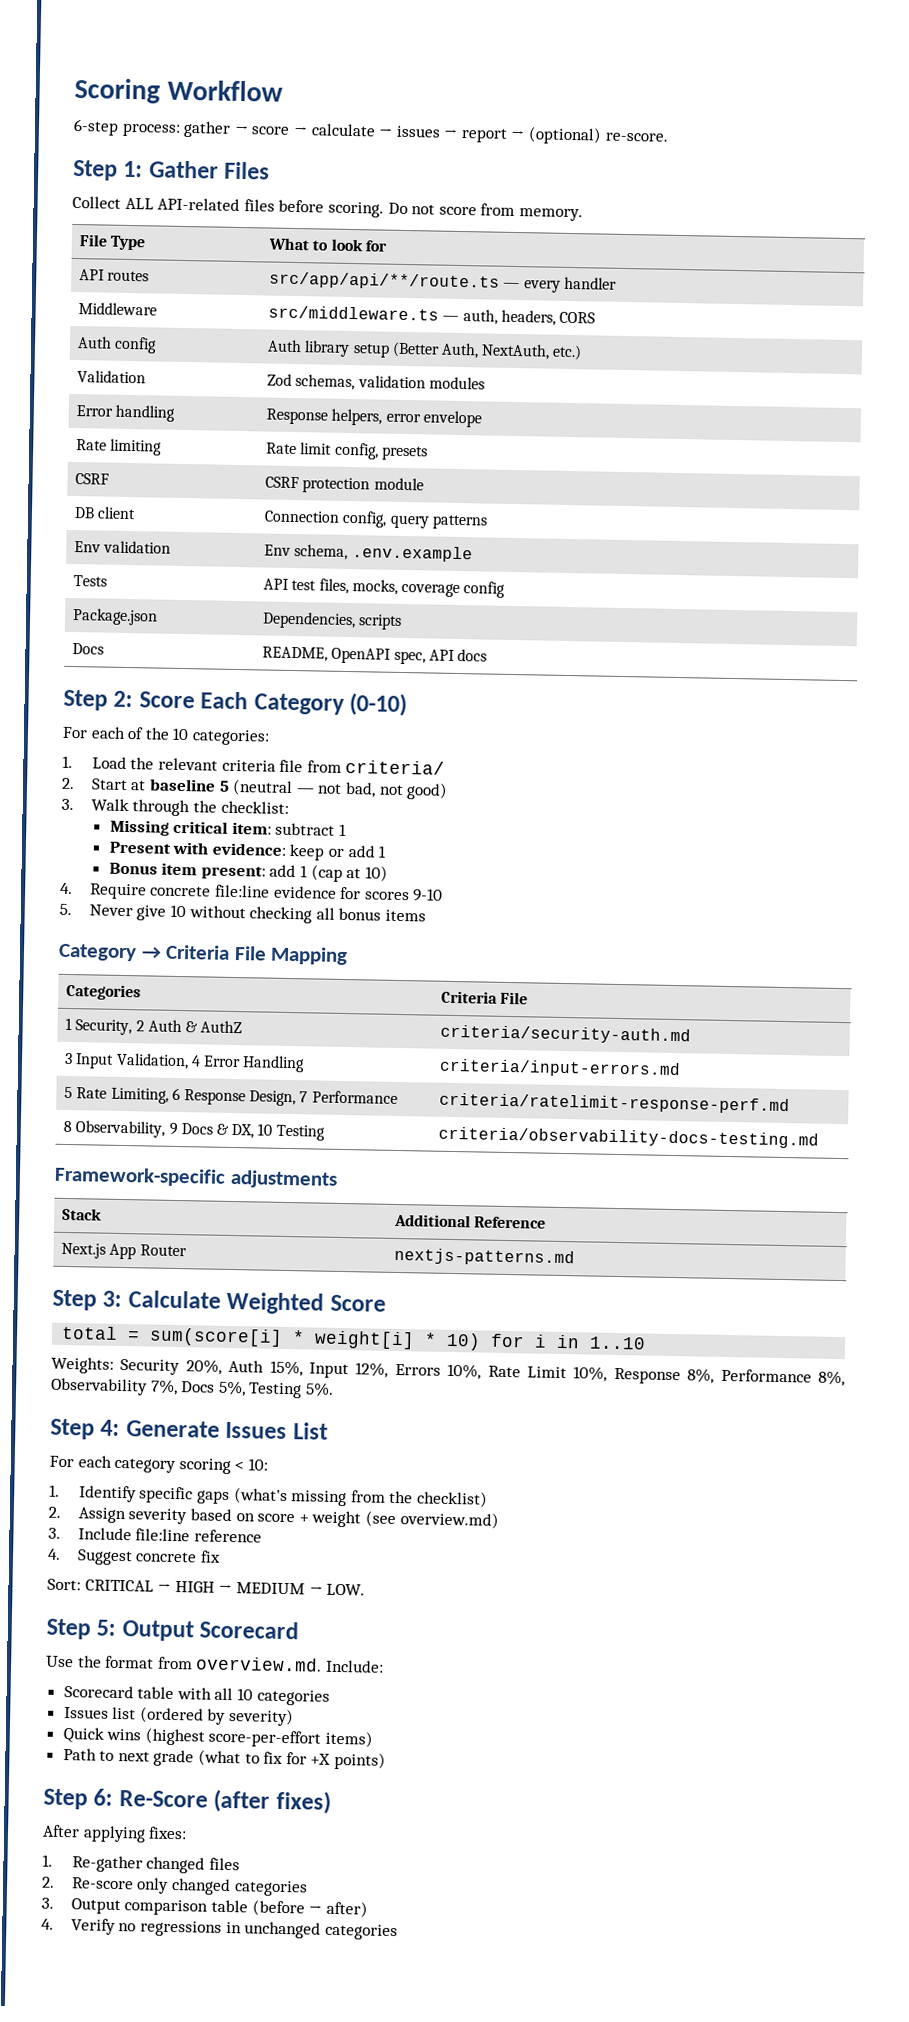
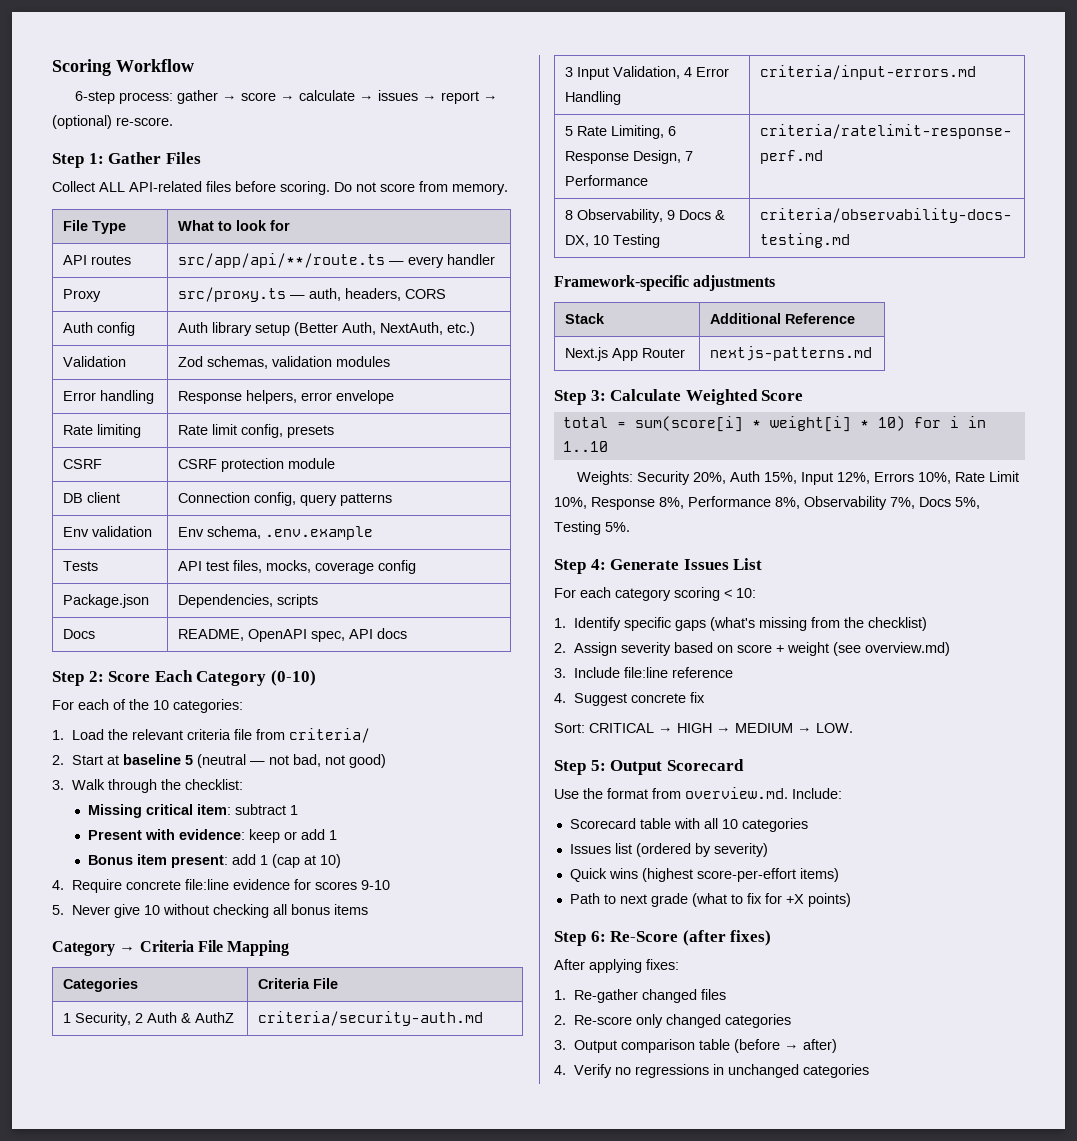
- Middleware | src/middleware.ts — auth, headers, CORS
+ Proxy | src/proxy.ts — auth, headers, CORS

